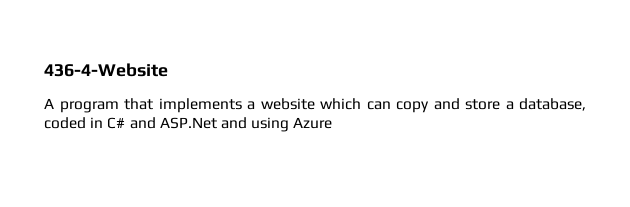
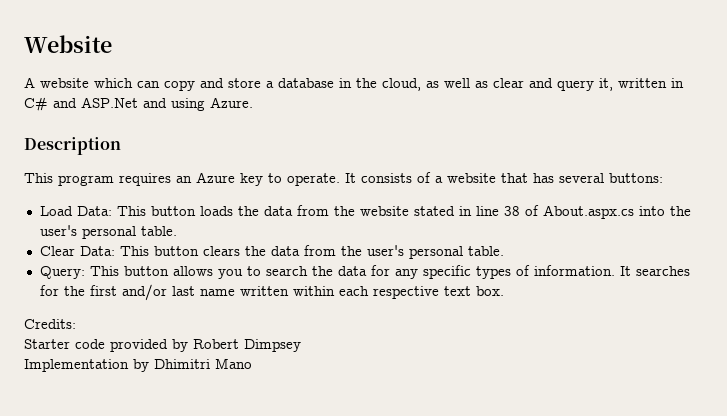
- 436-4-Website
+ Website
- A program that implements a website which can copy and store a database, coded in C# and ASP.Net and using Azure
+ A website which can copy and store a database in the cloud, as well as clear and query it, written in C# and ASP.Net and using Azure.
+ Description
+ This program requires an Azure key to operate. It consists of a website that has several buttons:
+ Load Data: This button loads the data from the website stated in line 38 of About.aspx.cs into the user's personal table.
+ Clear Data: This button clears the data from the user's personal table.
+ Query: This button allows you to search the data for any specific types of information. It searches for the first and/or last name written within each respective text box.
+ Credits:
+ Starter code provided by Robert Dimpsey
+ Implementation by Dhimitri Mano

